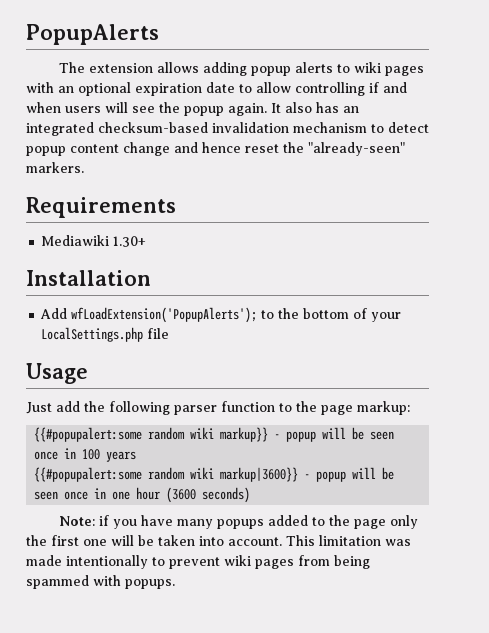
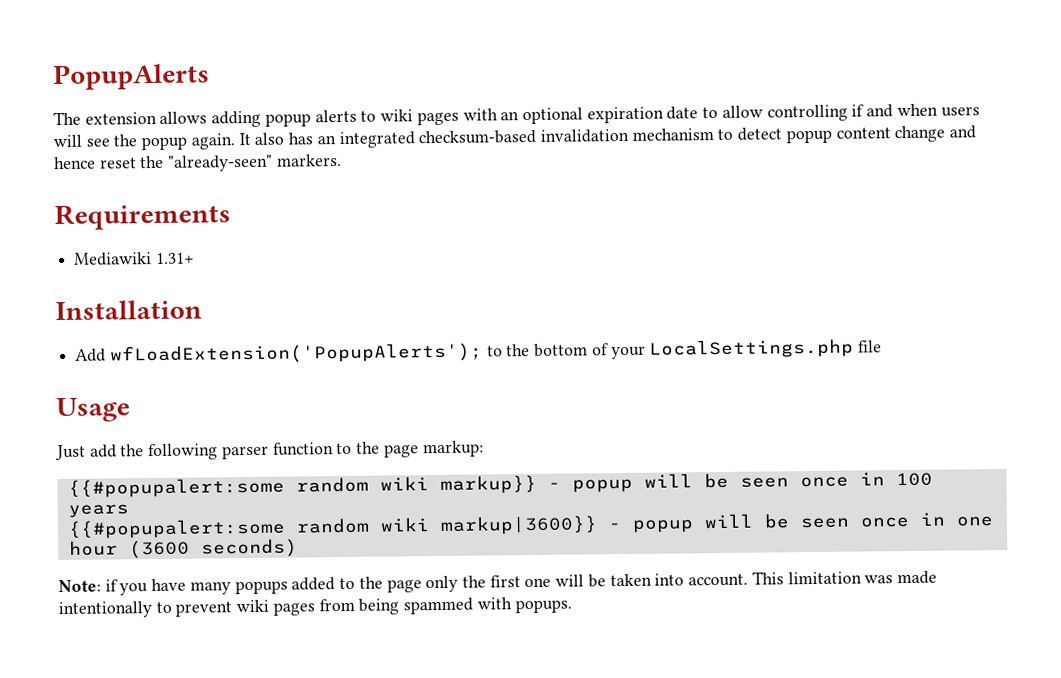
- Mediawiki 1.30+
+ Mediawiki 1.31+

